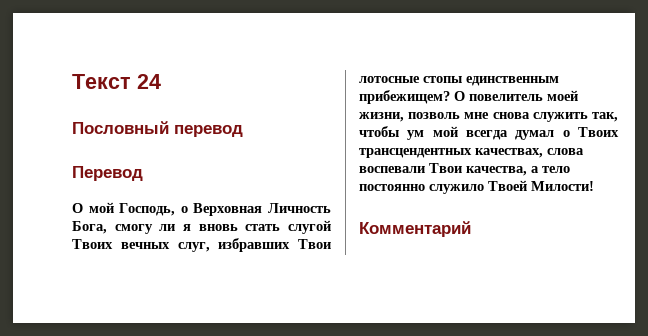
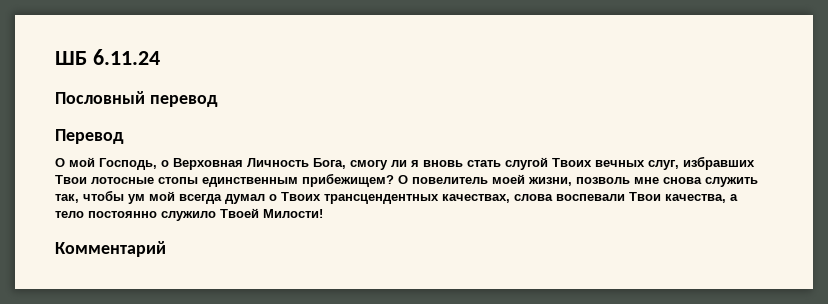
- Текст 24
+ ШБ 6.11.24

